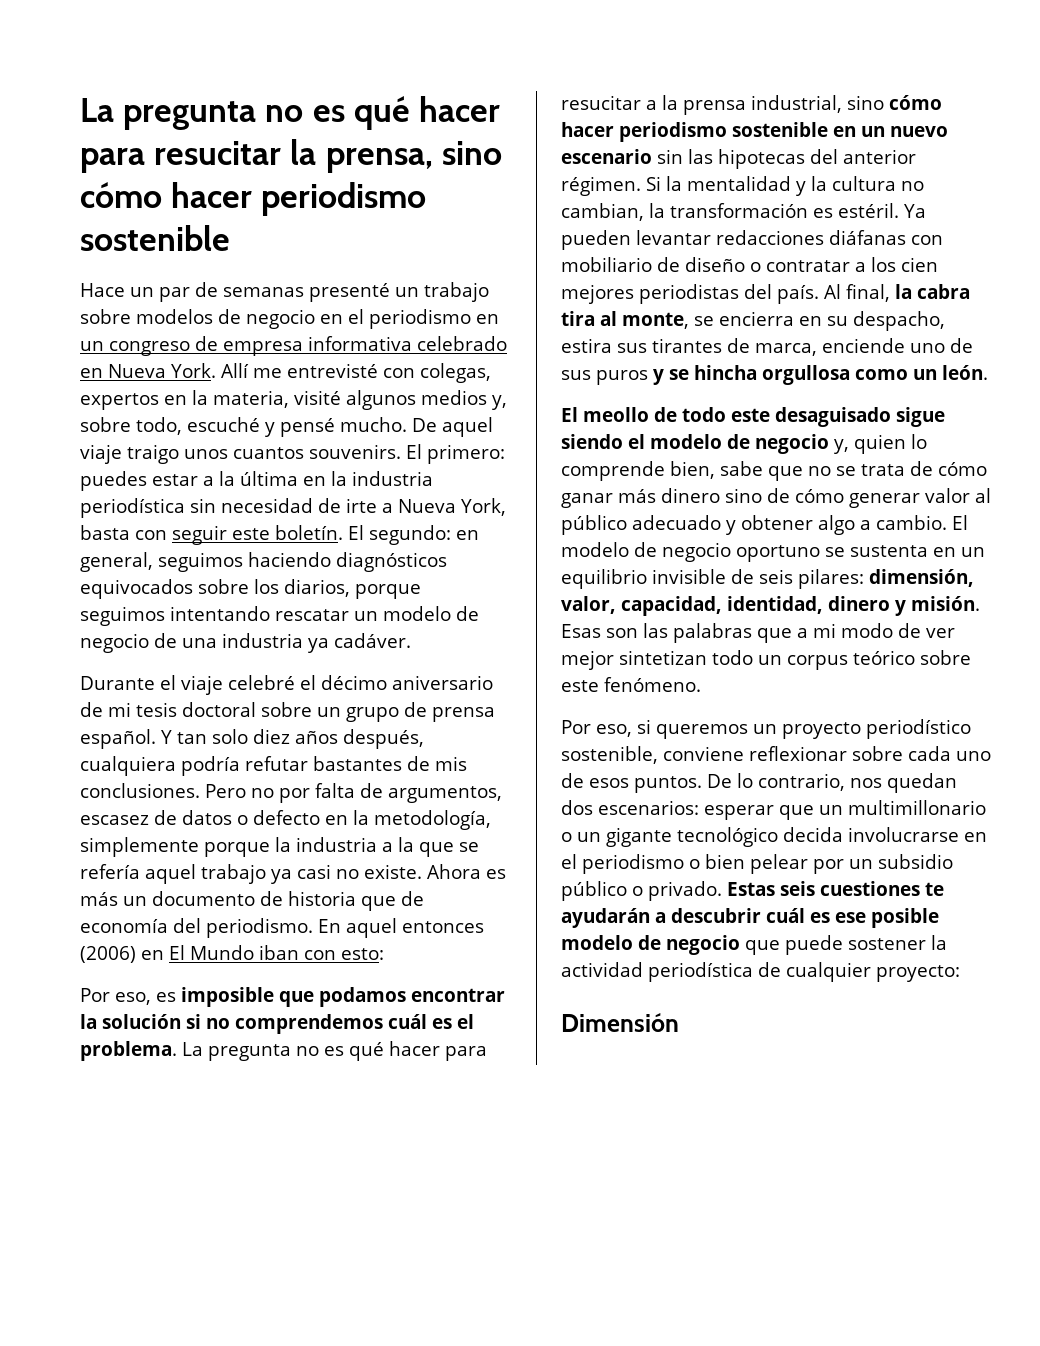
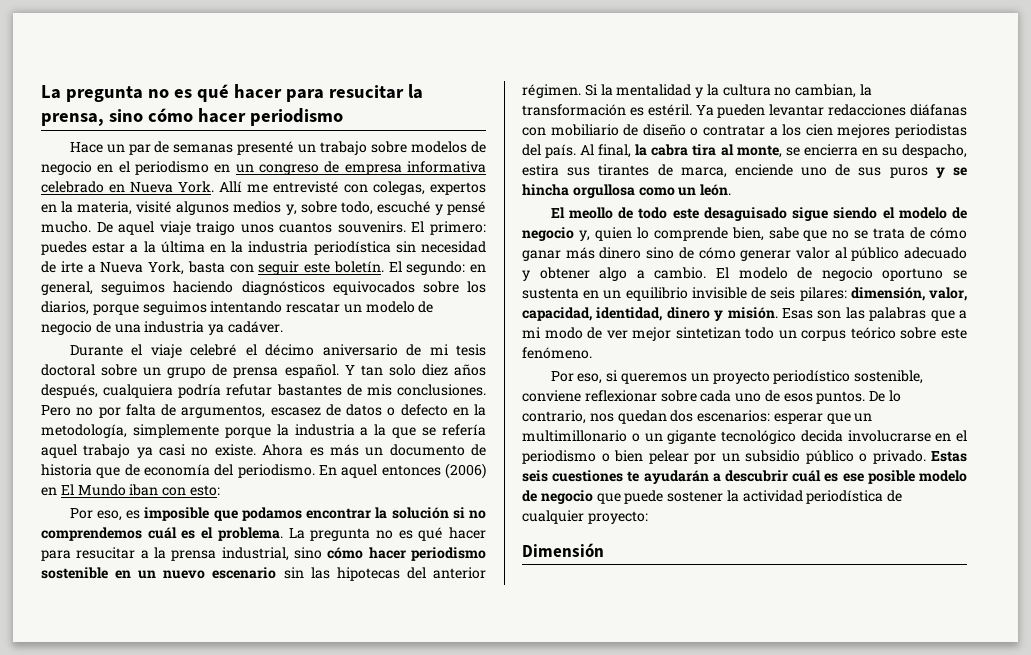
- La pregunta no es qué hacer para resucitar la prensa, sino cómo hacer periodismo sostenible
+ La pregunta no es qué hacer para resucitar la prensa, sino cómo hacer periodismo

